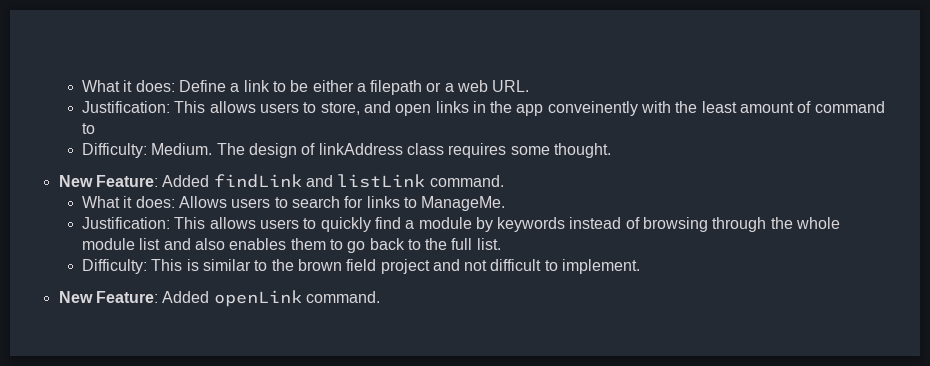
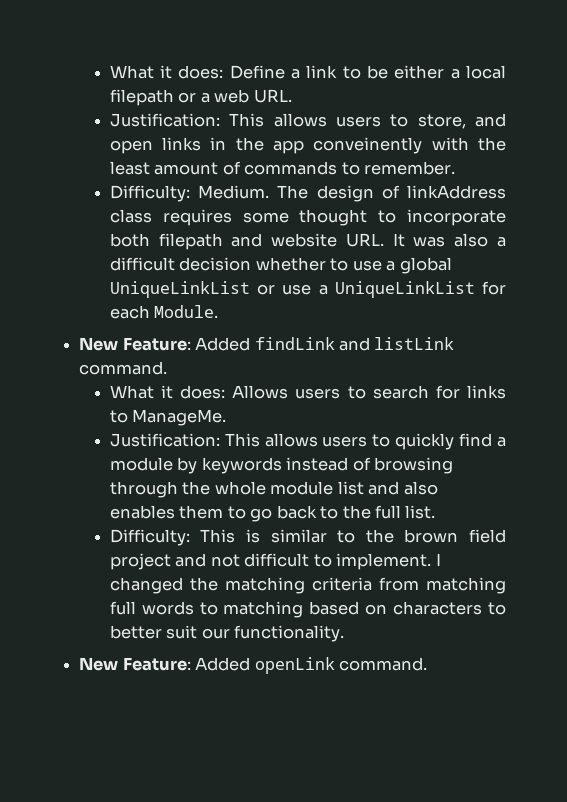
- What it does: Define a link to be either a filepath or a web URL.
+ What it does: Define a link to be either a local filepath or a web URL.
- Justification: This allows users to store, and open links in the app conveinently with the least amount of command to
+ Justification: This allows users to store, and open links in the app conveinently with the least amount of commands to remember.
- The design of linkAddress class requires some thought.
+ The design of linkAddress class requires some thought to incorporate both filepath and website URL. It was also a difficult decision whether to use a global UniqueLinkList or use a UniqueLinkList for each Module.
+ I changed the matching criteria from matching full words to matching based on characters to better suit our functionality.

